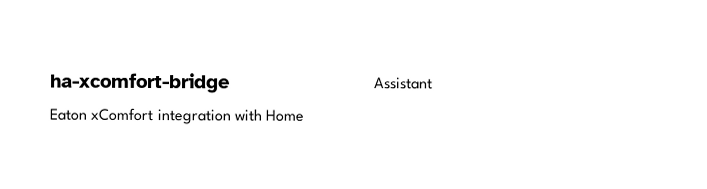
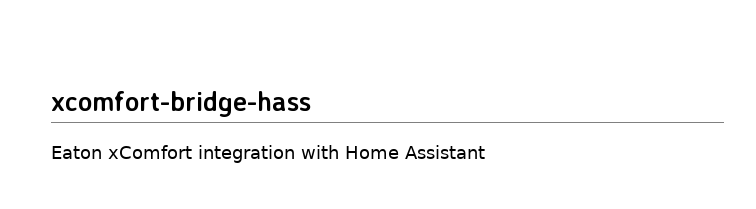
- ha-xcomfort-bridge
+ xcomfort-bridge-hass

